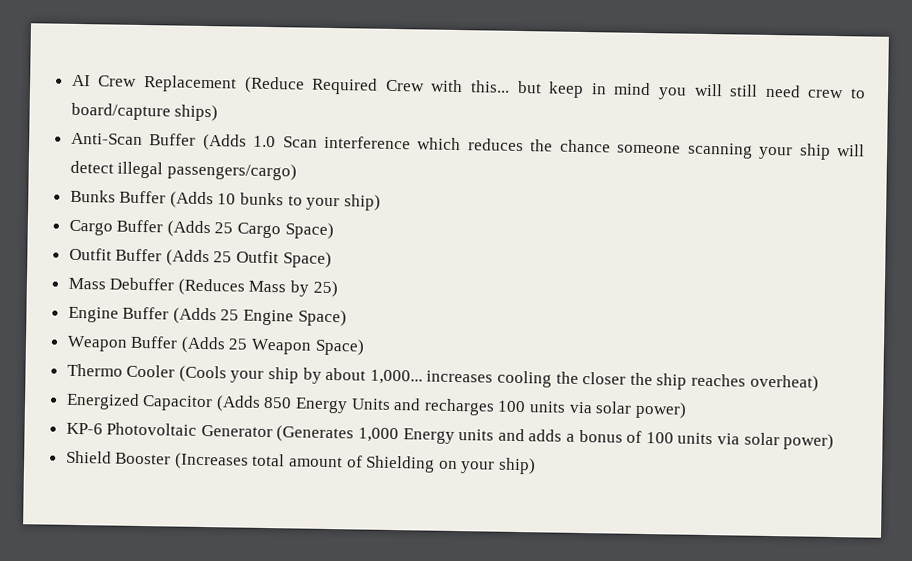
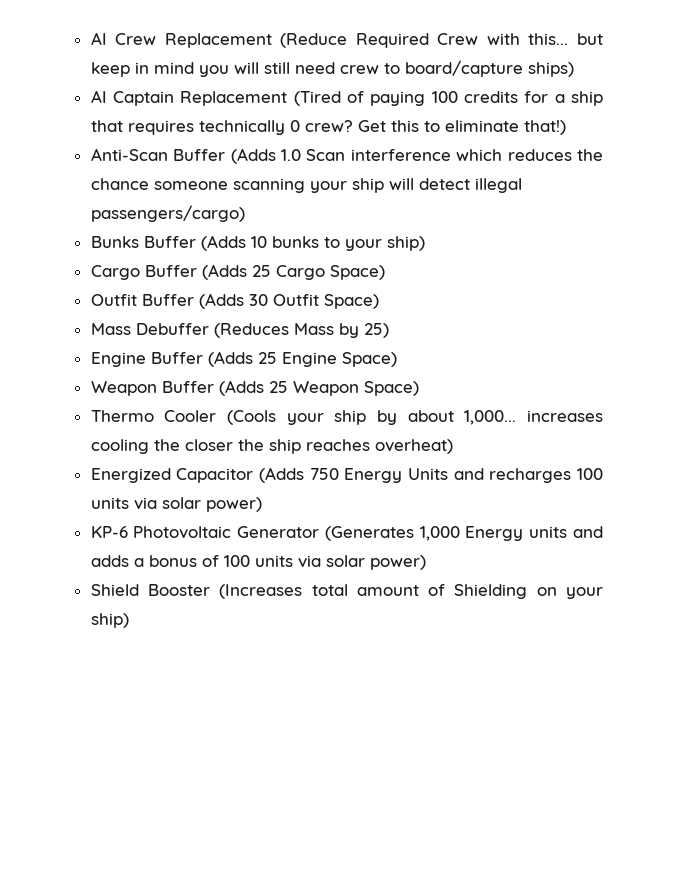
+ AI Captain Replacement (Tired of paying 100 credits for a ship that requires technically 0 crew? Get this to eliminate that!)
- Outfit Buffer (Adds 25 Outfit Space)
+ Outfit Buffer (Adds 30 Outfit Space)
- Energized Capacitor (Adds 850 Energy Units and recharges 100 units via solar power)
+ Energized Capacitor (Adds 750 Energy Units and recharges 100 units via solar power)

